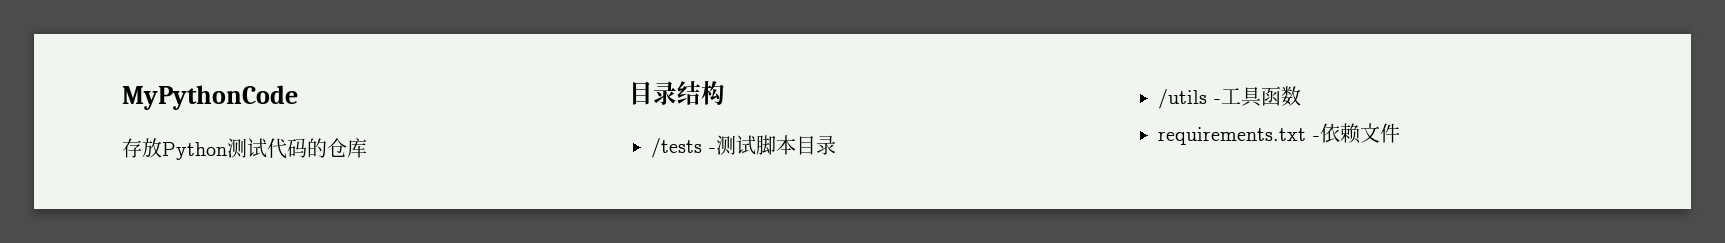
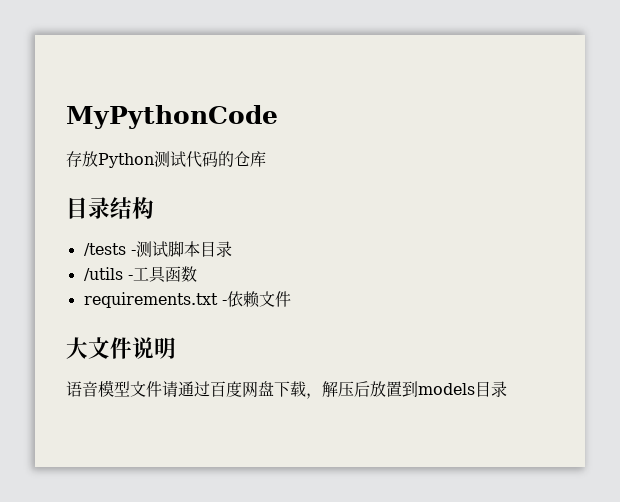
+ 大文件说明
+ 语音模型文件请通过百度网盘下载，解压后放置到models目录

